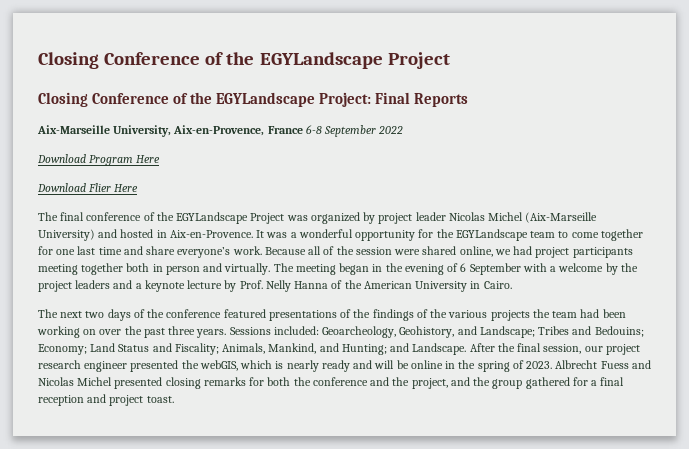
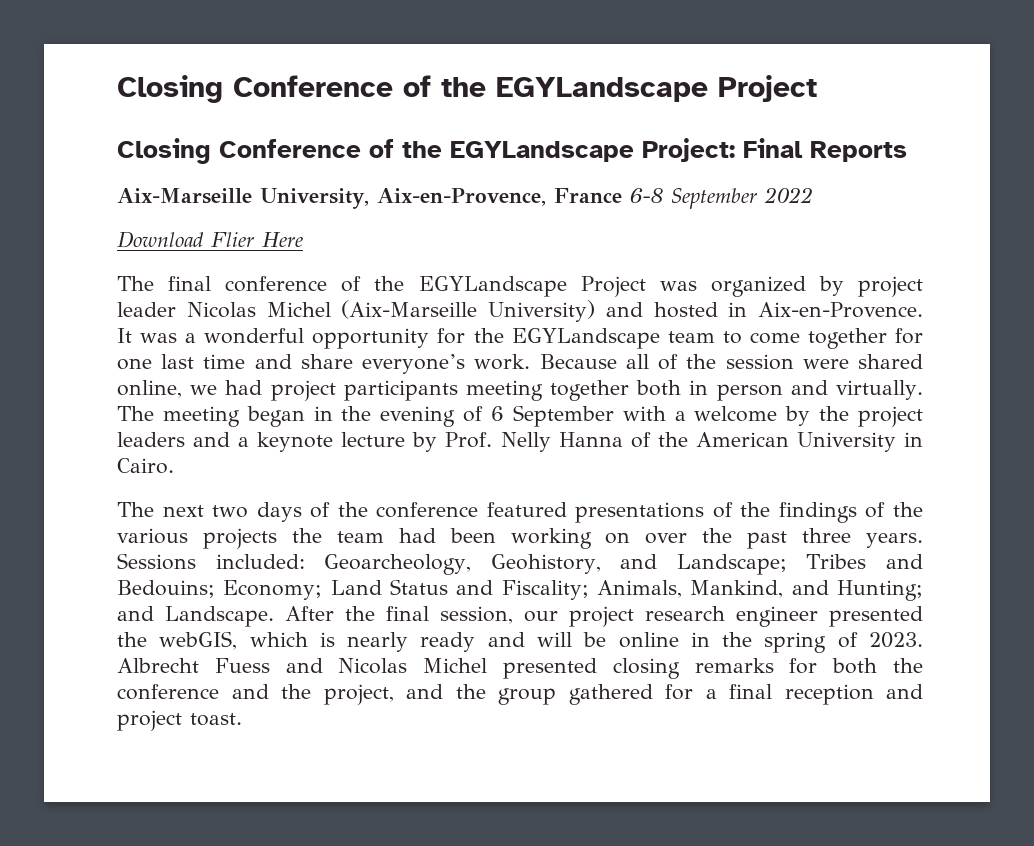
- Download Program Here

